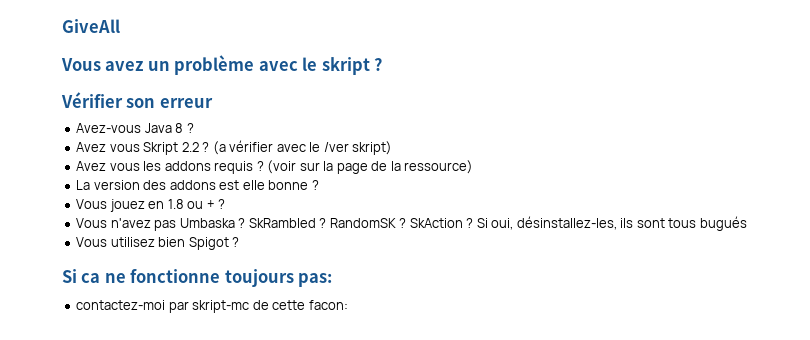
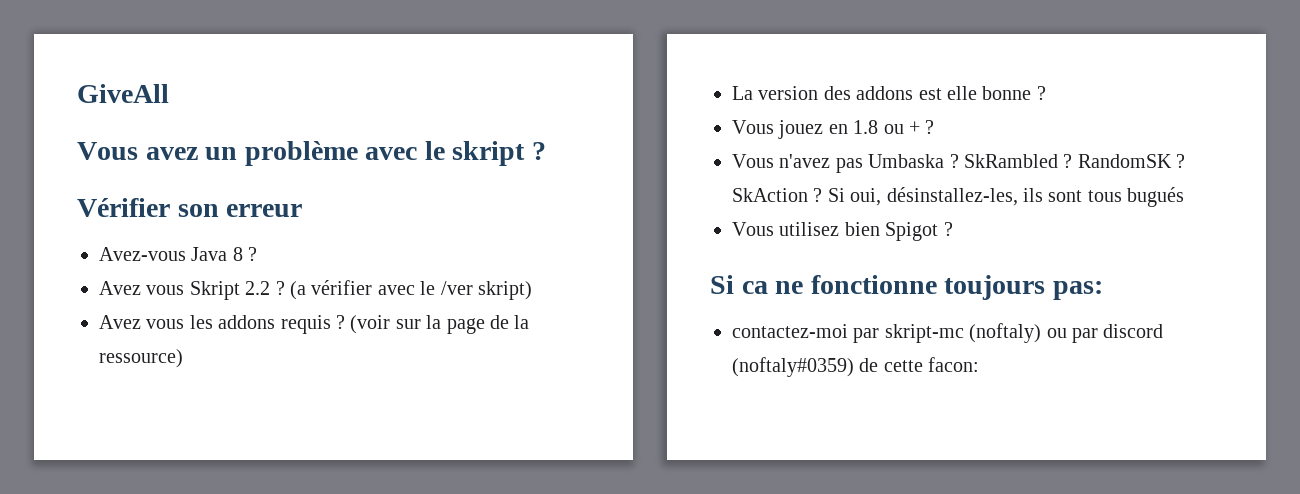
- contactez-moi par skript-mc de cette facon:
+ contactez-moi par skript-mc (noftaly) ou par discord (noftaly#0359) de cette facon:

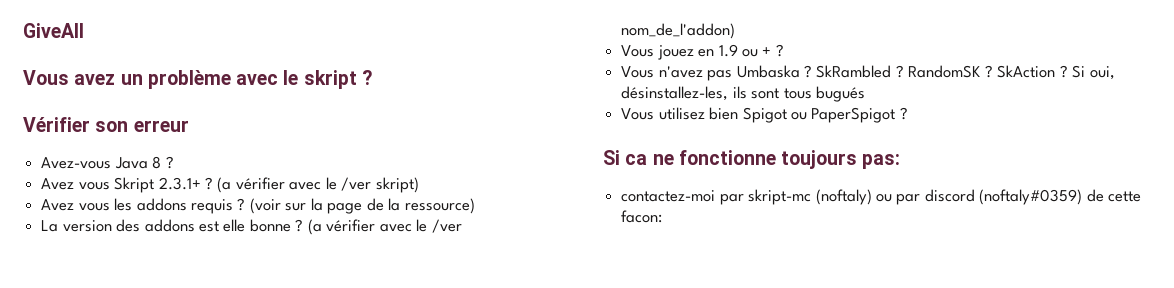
- Avez vous Skript 2.2 ?
+ Avez vous Skript 2.3.1+ ?
+ (a vérifier avec le /ver nom_de_l'addon)
- Vous jouez en 1.8 ou + ?
+ Vous jouez en 1.9 ou + ?
- Vous utilisez bien Spigot ?
+ Vous utilisez bien Spigot ou PaperSpigot ?

